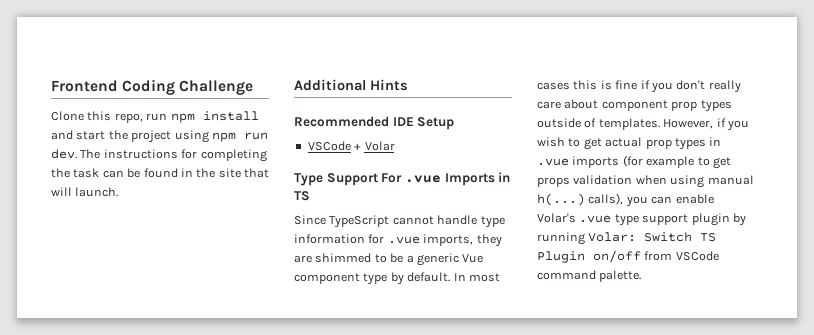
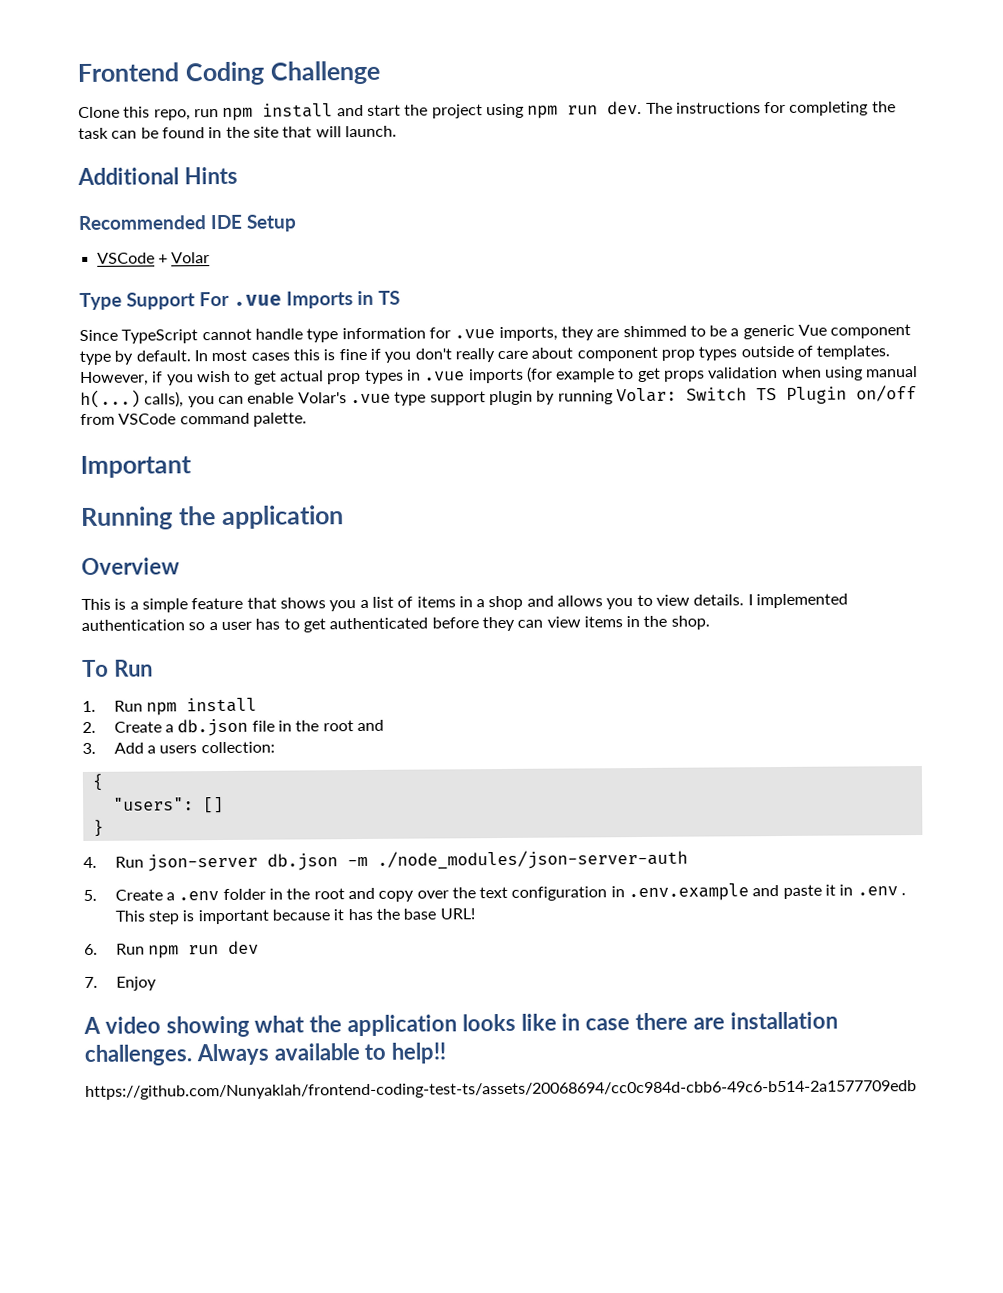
+ Important
+ Running the application
+ Overview
+ This is a simple feature that shows you a list of items in a shop and allows you to view details. I implemented authentication so a user has to get authenticated before they can view items in the shop.
+ To Run
+ 1. Run npm install
+ 2. Create a db.json file in the root and
+ 3. Add a users collection:
+ {
+ "users": []
+ }
+ 4. Run json-server db.json -m ./node_modules/json-server-auth
+ 5. Create a .env folder in the root and copy over the text configuration in .env.example and paste it in .env . This step is important because it has the base URL!
+ 6. Run npm run dev
+ 7. Enjoy
+ A video showing what the application looks like in case there are installation challenges. Always available to help!!
+ https://github.com/Nunyaklah/frontend-coding-test-ts/assets/20068694/cc0c984d-cbb6-49c6-b514-2a1577709edb

